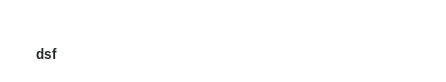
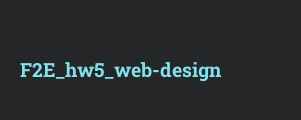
- dsf
+ F2E_hw5_web-design

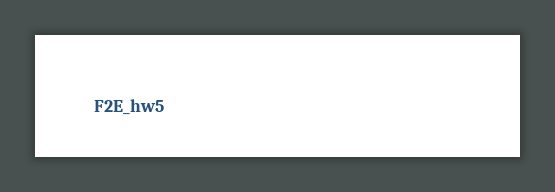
- F2E_hw5_web-design
+ F2E_hw5

